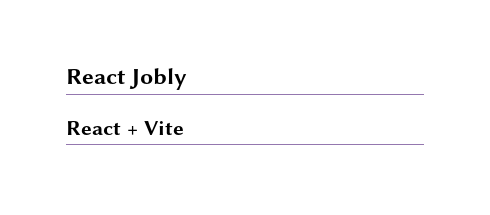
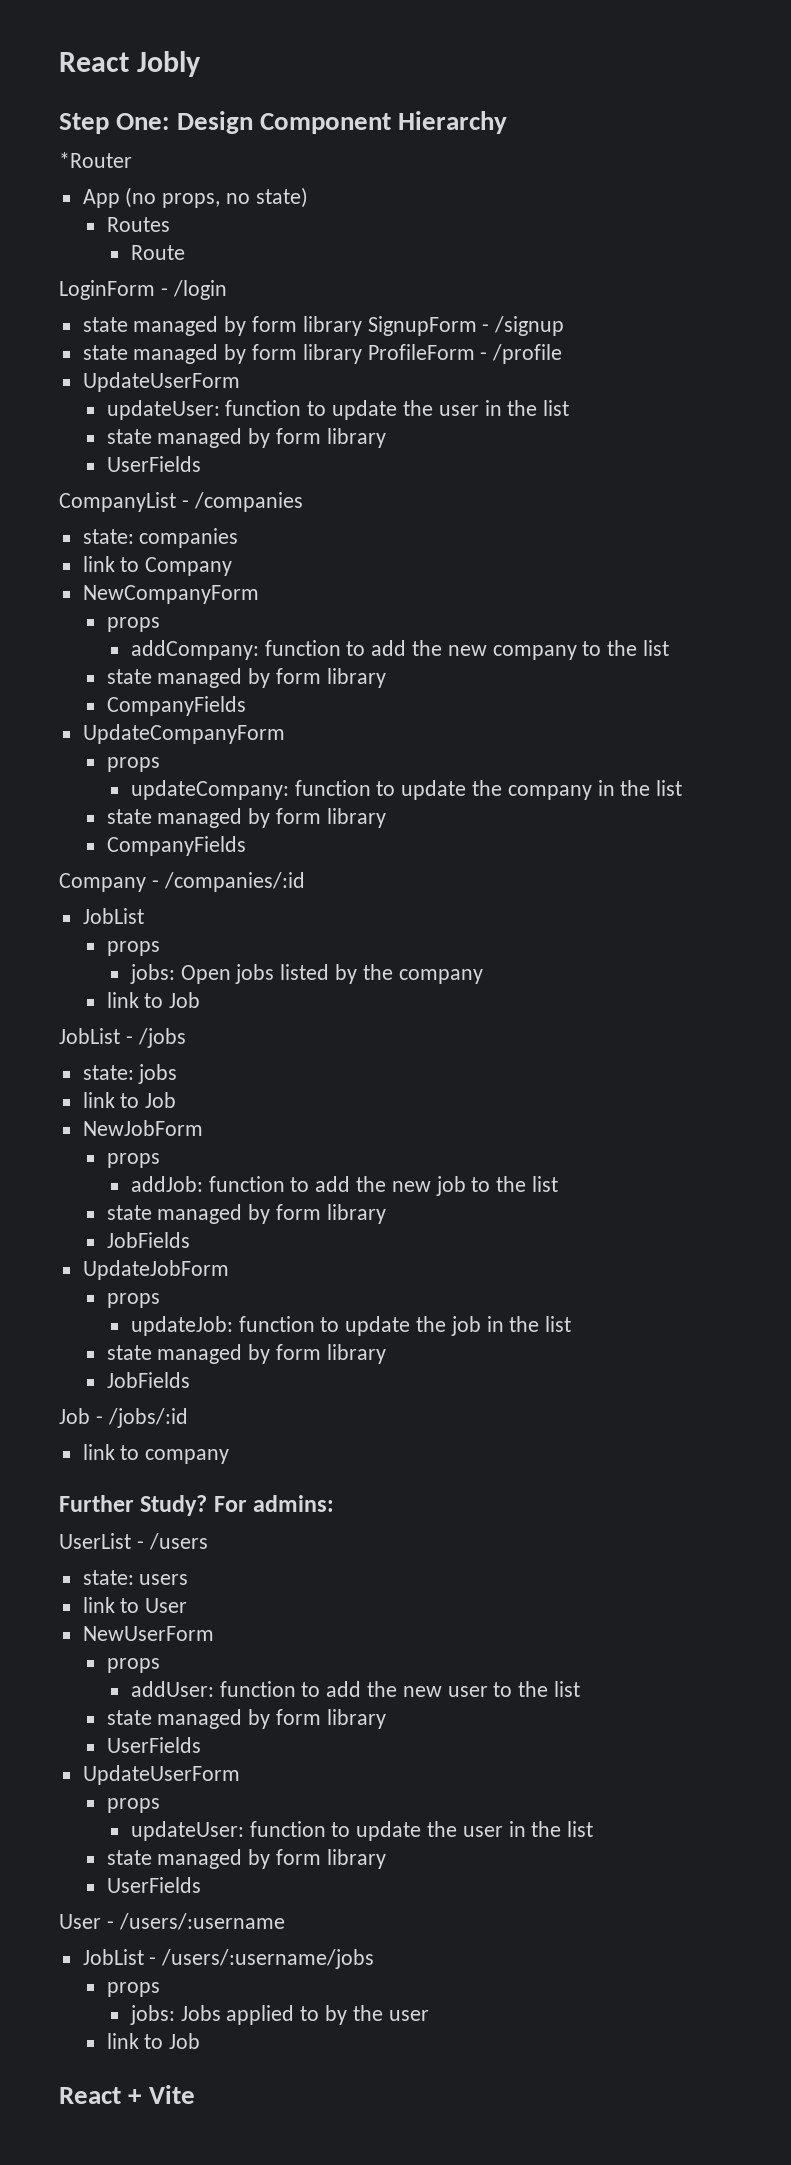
+ Step One: Design Component Hierarchy
+ *Router
+ App (no props, no state)
+ Routes
+ Route
+ LoginForm - /login
+ state managed by form library SignupForm - /signup
+ state managed by form library ProfileForm - /profile
+ UpdateUserForm
+ updateUser: function to update the user in the list
+ state managed by form library
+ UserFields
+ CompanyList - /companies
+ state: companies
+ link to Company
+ NewCompanyForm
+ props
+ addCompany: function to add the new company to the list
+ state managed by form library
+ CompanyFields
+ UpdateCompanyForm
+ props
+ updateCompany: function to update the company in the list
+ state managed by form library
+ CompanyFields
+ Company - /companies/:id
+ JobList
+ props
+ jobs: Open jobs listed by the company
+ link to Job
+ JobList - /jobs
+ state: jobs
+ link to Job
+ NewJobForm
+ props
+ addJob: function to add the new job to the list
+ state managed by form library
+ JobFields
+ UpdateJobForm
+ props
+ updateJob: function to update the job in the list
+ state managed by form library
+ JobFields
+ Job - /jobs/:id
+ link to company
+ Further Study? For admins:
+ UserList - /users
+ state: users
+ link to User
+ NewUserForm
+ props
+ addUser: function to add the new user to the list
+ state managed by form library
+ UserFields
+ UpdateUserForm
+ props
+ updateUser: function to update the user in the list
+ state managed by form library
+ UserFields
+ User - /users/:username
+ JobList - /users/:username/jobs
+ props
+ jobs: Jobs applied to by the user
+ link to Job

